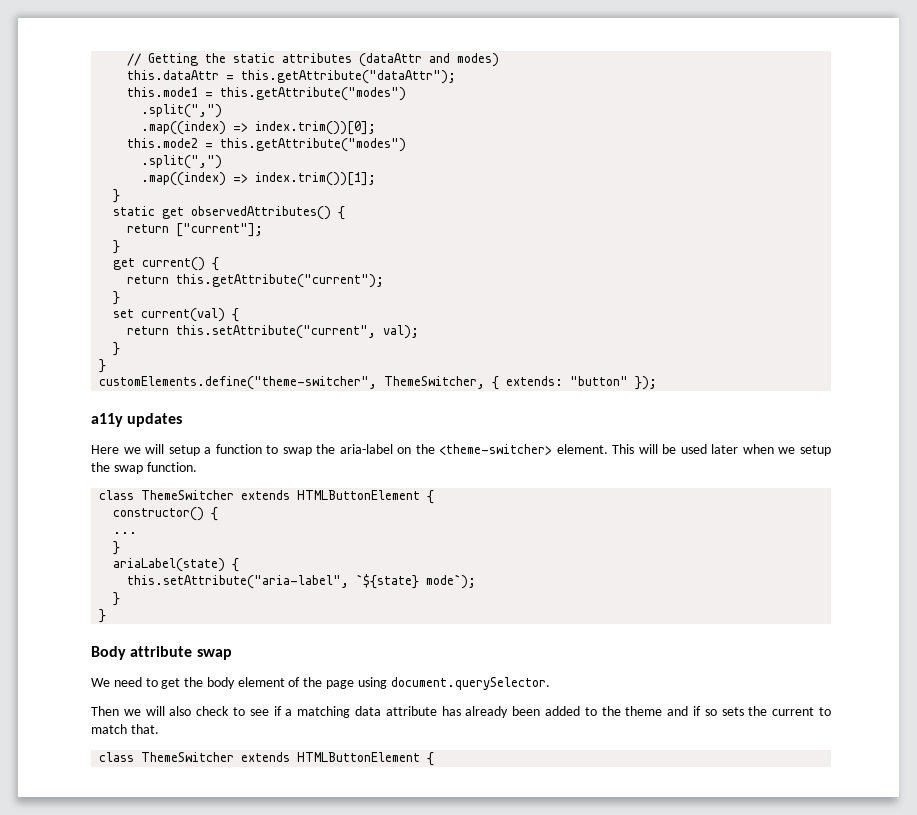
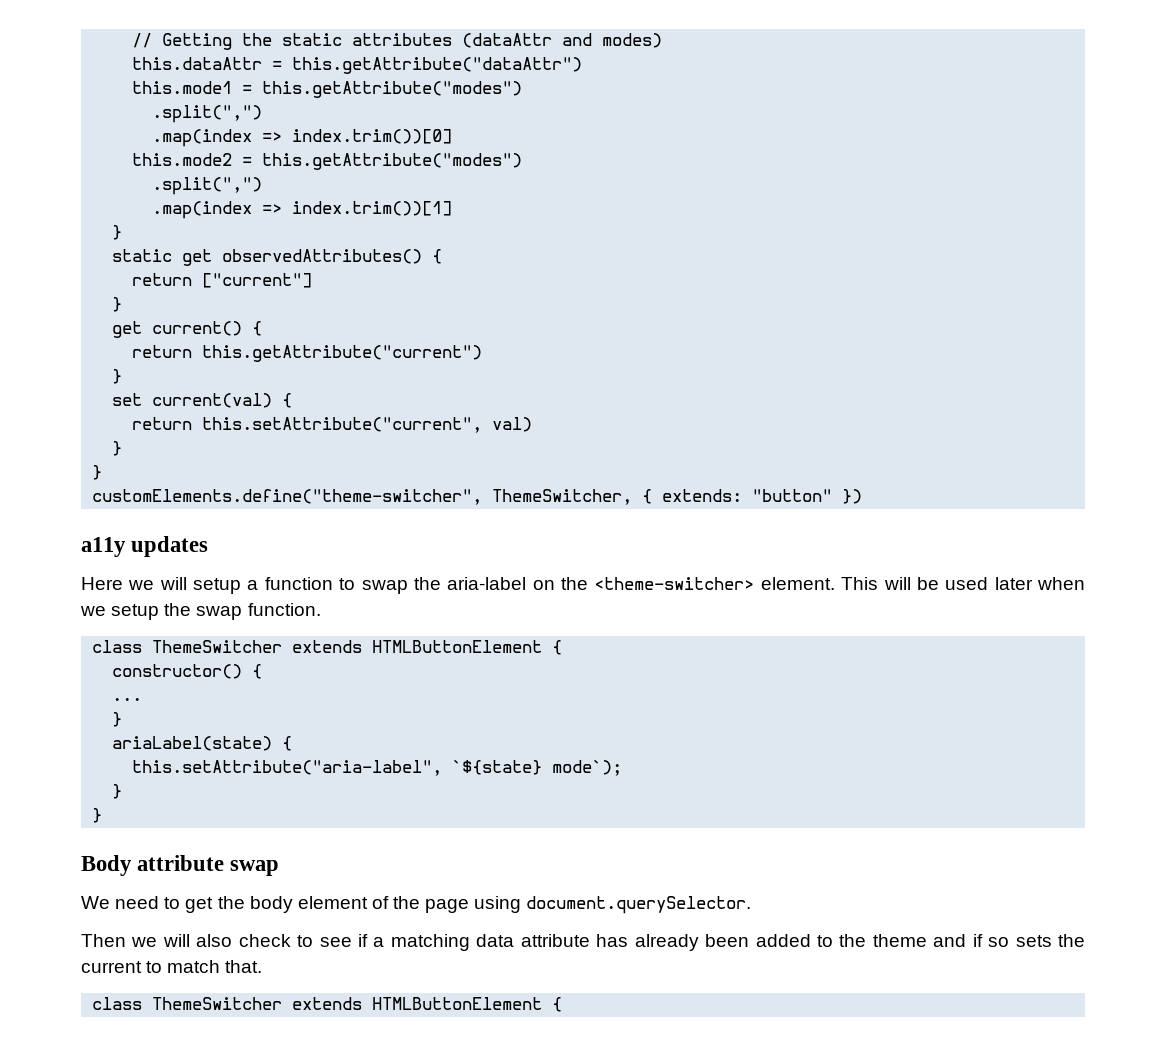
- this.dataAttr = this.getAttribute("dataAttr");
+ this.dataAttr = this.getAttribute("dataAttr")
- .map((index) => index.trim())[0];
+ .map(index => index.trim())[0]
- .map((index) => index.trim())[1];
+ .map(index => index.trim())[1]
- return ["current"];
+ return ["current"]
- return this.getAttribute("current");
+ return this.getAttribute("current")
- return this.setAttribute("current", val);
+ return this.setAttribute("current", val)
- customElements.define("theme-switcher", ThemeSwitcher, { extends: "button" });
+ customElements.define("theme-switcher", ThemeSwitcher, { extends: "button" })

